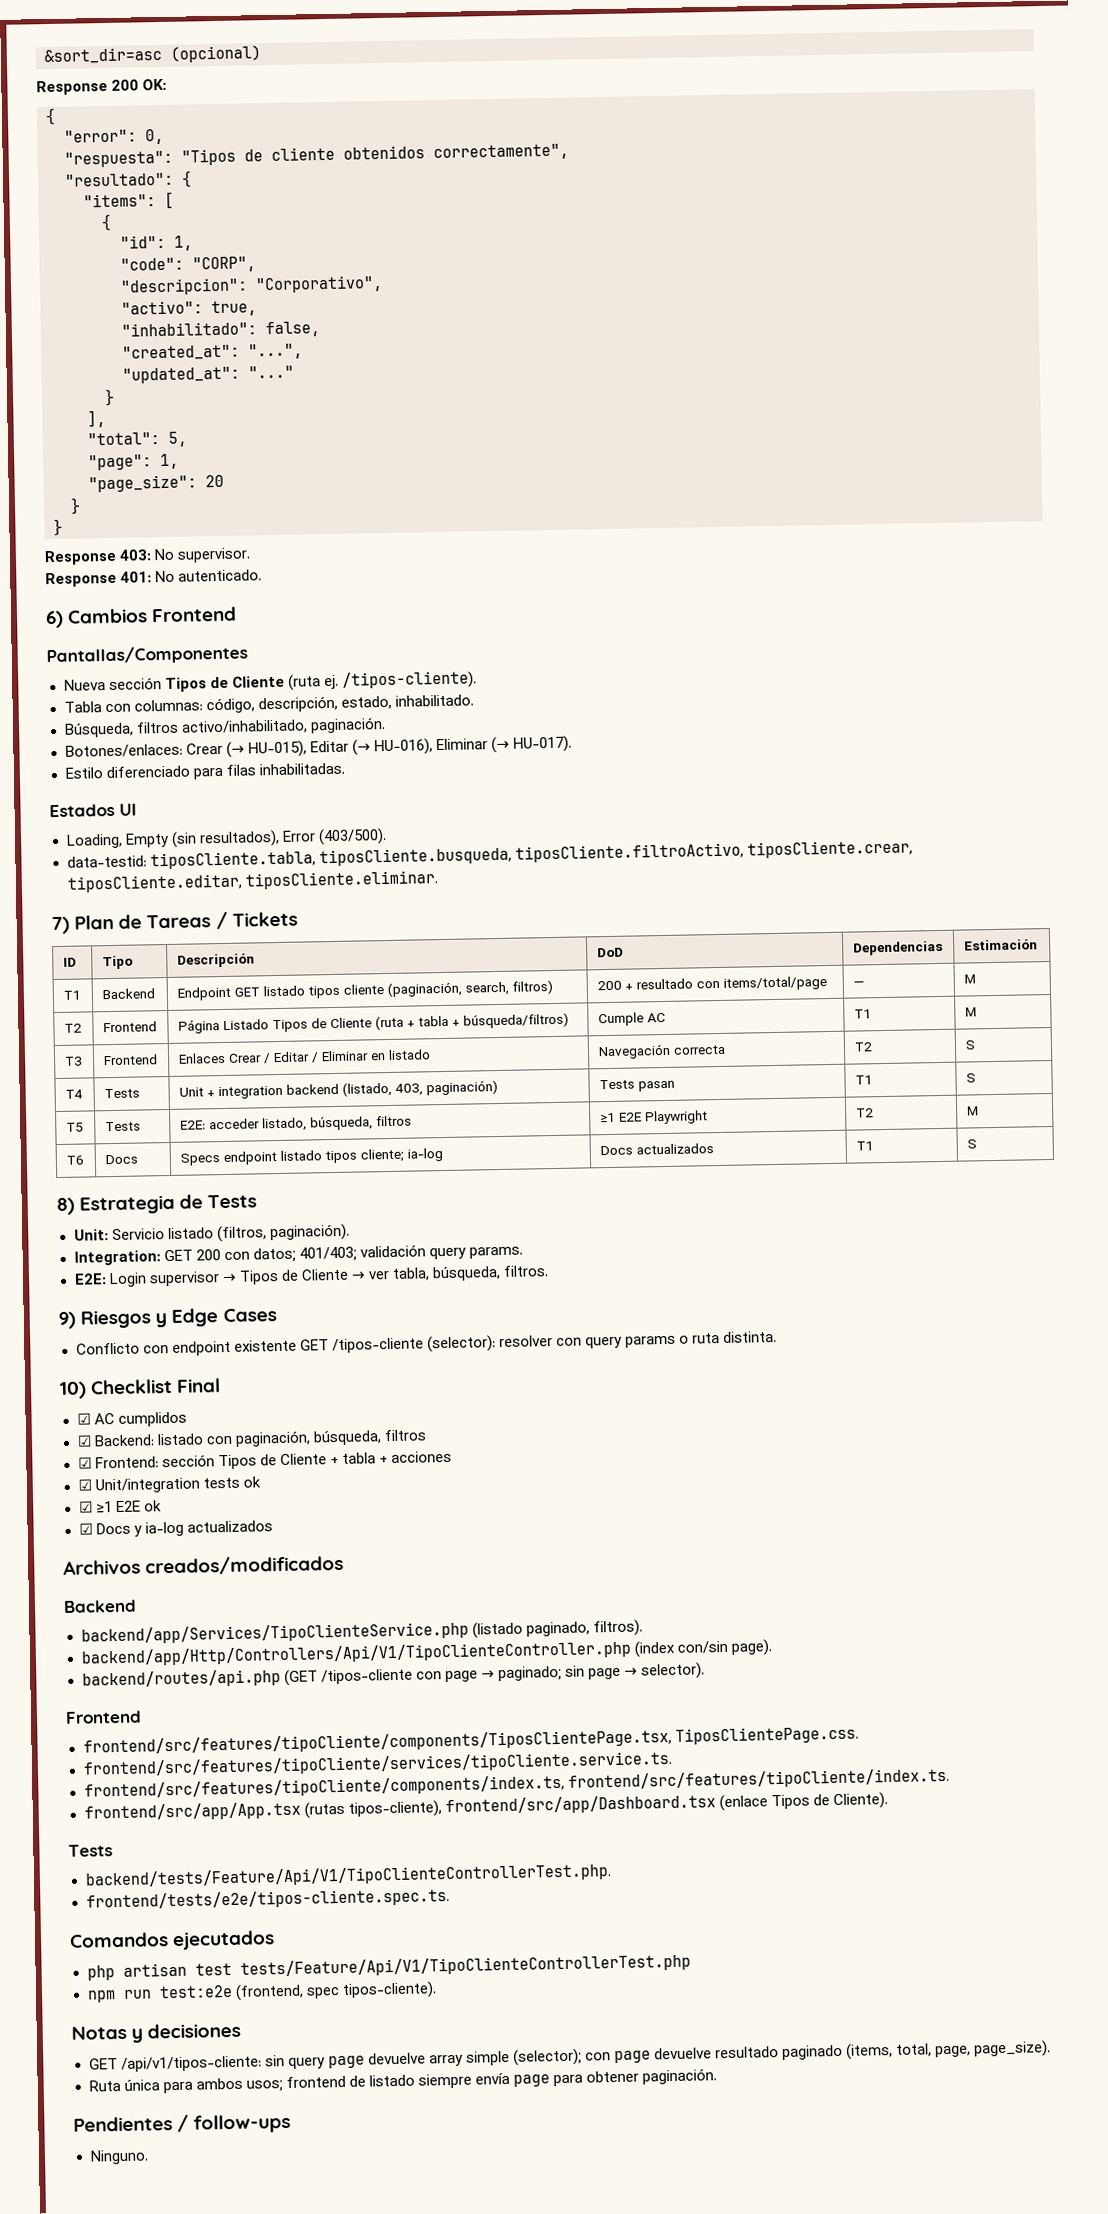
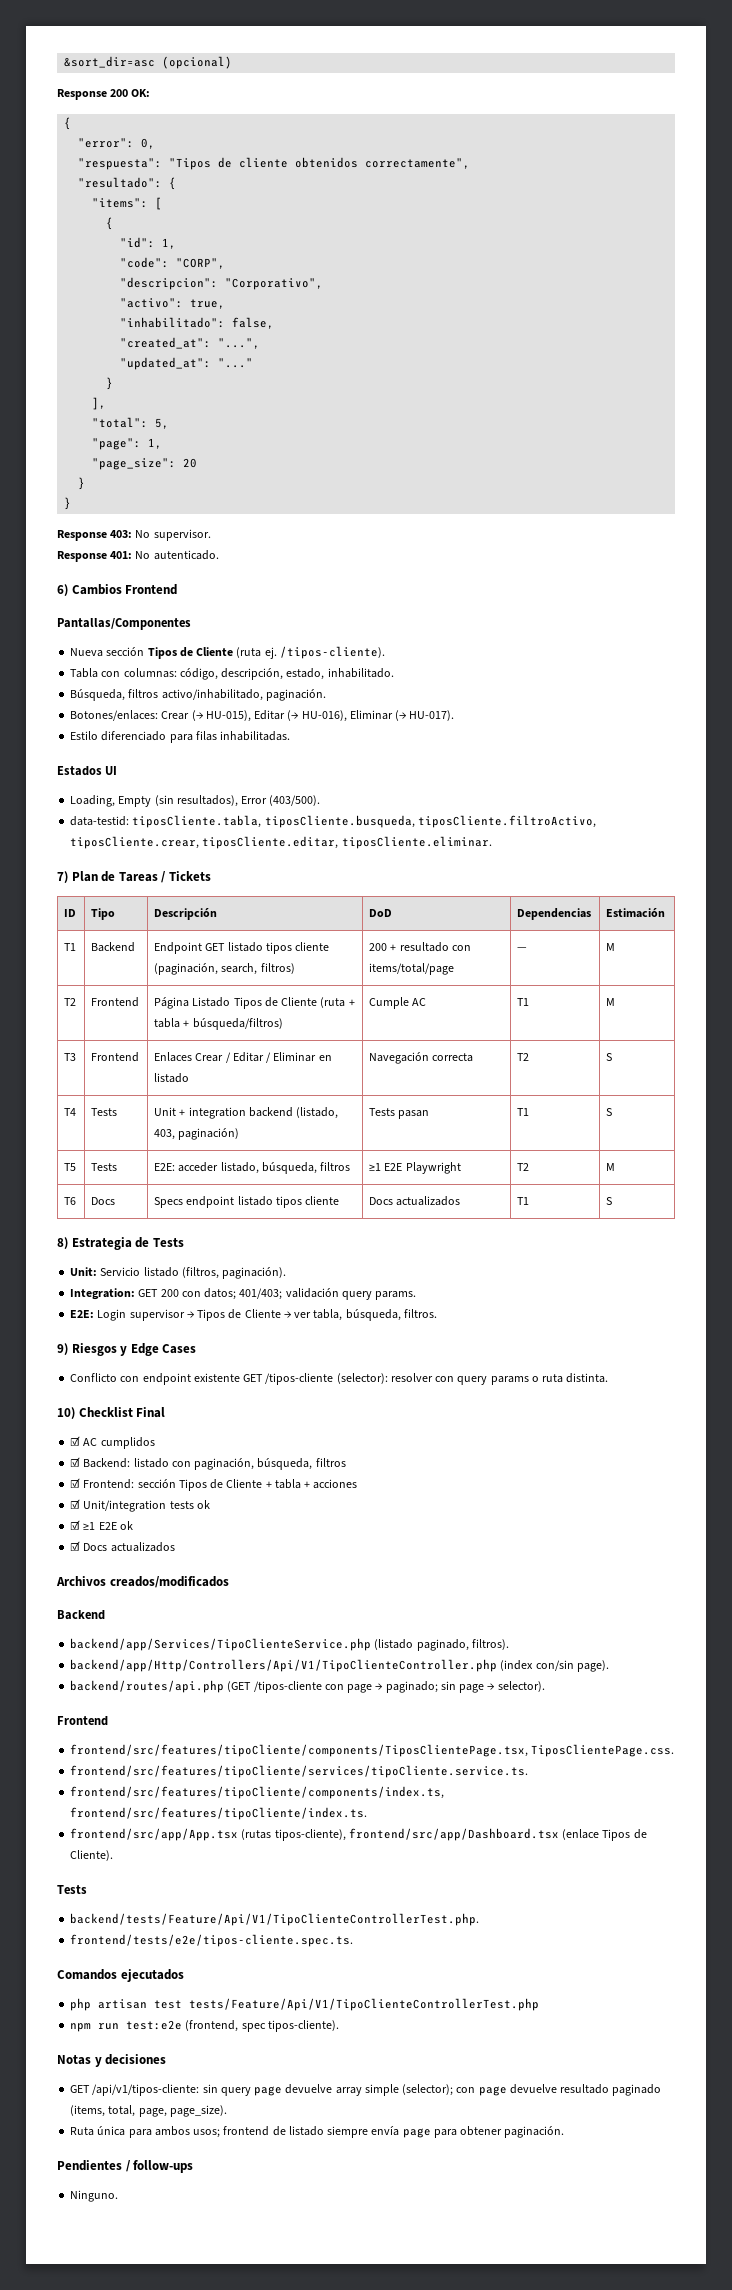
- T6 | Docs | Specs endpoint listado tipos cliente; ia-log | Docs actualizados | T1 | S
+ T6 | Docs | Specs endpoint listado tipos cliente | Docs actualizados | T1 | S
- ☑ Docs y ia-log actualizados
+ ☑ Docs actualizados

